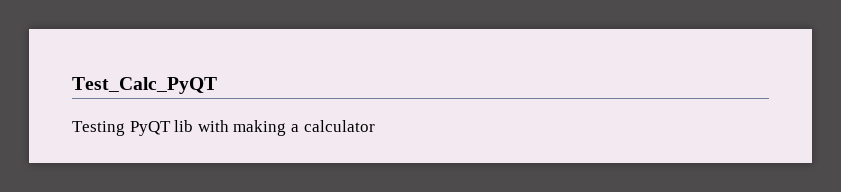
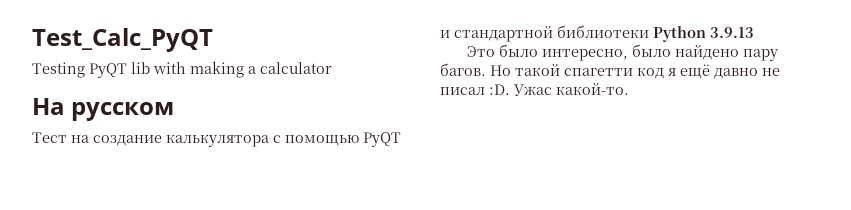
+ На русском
+ Тест на создание калькулятора с помощью PyQT и стандартной библиотеки Python 3.9.13
+ Это было интересно, было найдено пару багов. Но такой спагетти код я ещё давно не писал :D. Ужас какой-то.

